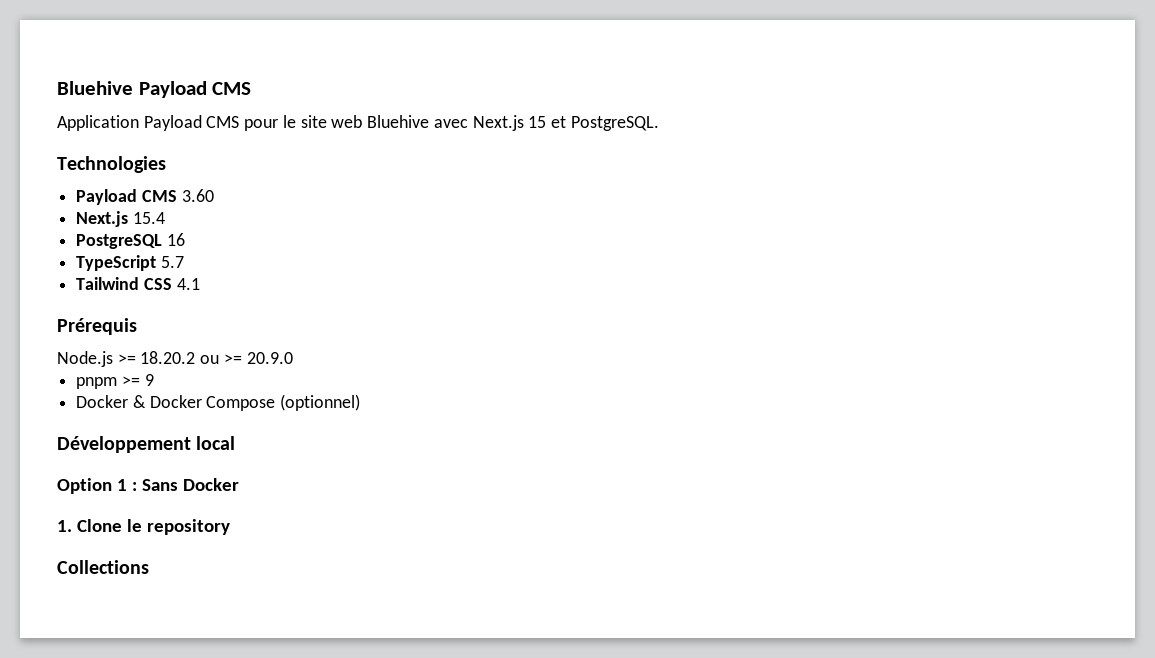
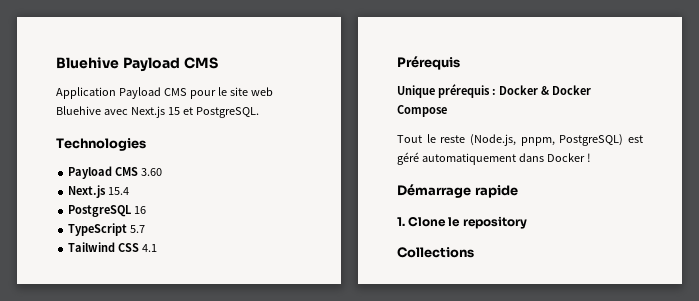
- Node.js >= 18.20.2 ou >= 20.9.0
- pnpm >= 9
- Docker & Docker Compose (optionnel)
- Développement local
- Option 1 : Sans Docker
+ Unique prérequis : Docker & Docker Compose
+ Tout le reste (Node.js, pnpm, PostgreSQL) est géré automatiquement dans Docker !
+ Démarrage rapide

